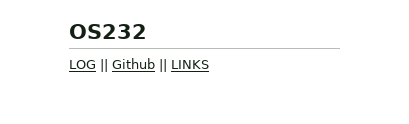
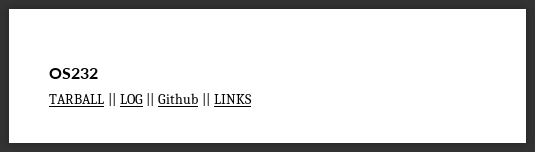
- LOG || Github || LINKS
+ TARBALL || LOG || Github || LINKS

